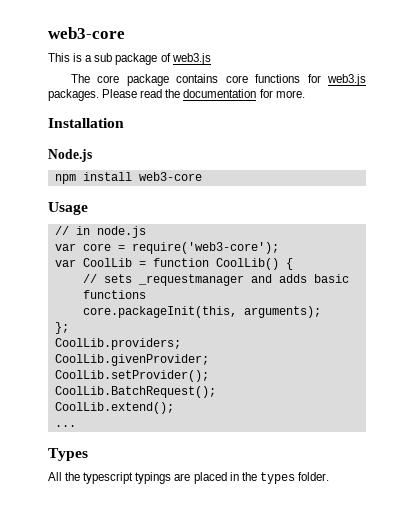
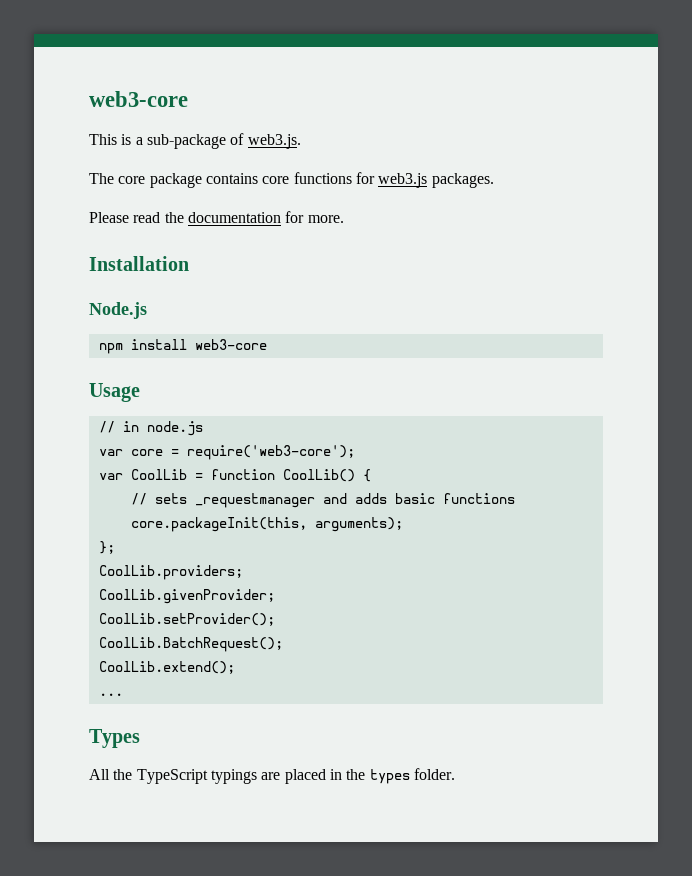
- This is a sub package of web3.js
+ This is a sub-package of web3.js.
- The core package contains core functions for web3.js packages. Please read the documentation for more.
+ The core package contains core functions for web3.js packages.
+ Please read the documentation for more.
- All the typescript typings are placed in the types folder.
+ All the TypeScript typings are placed in the types folder.

